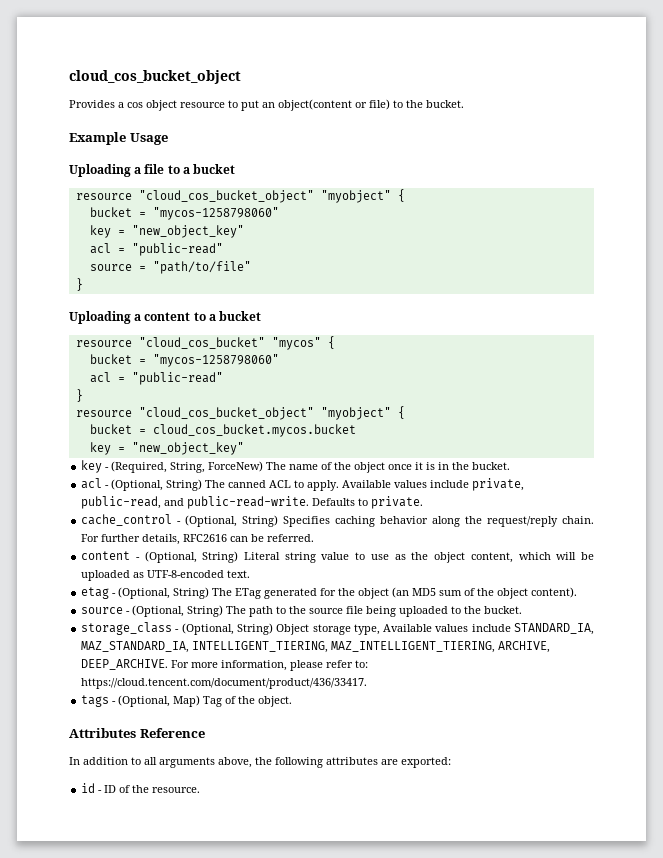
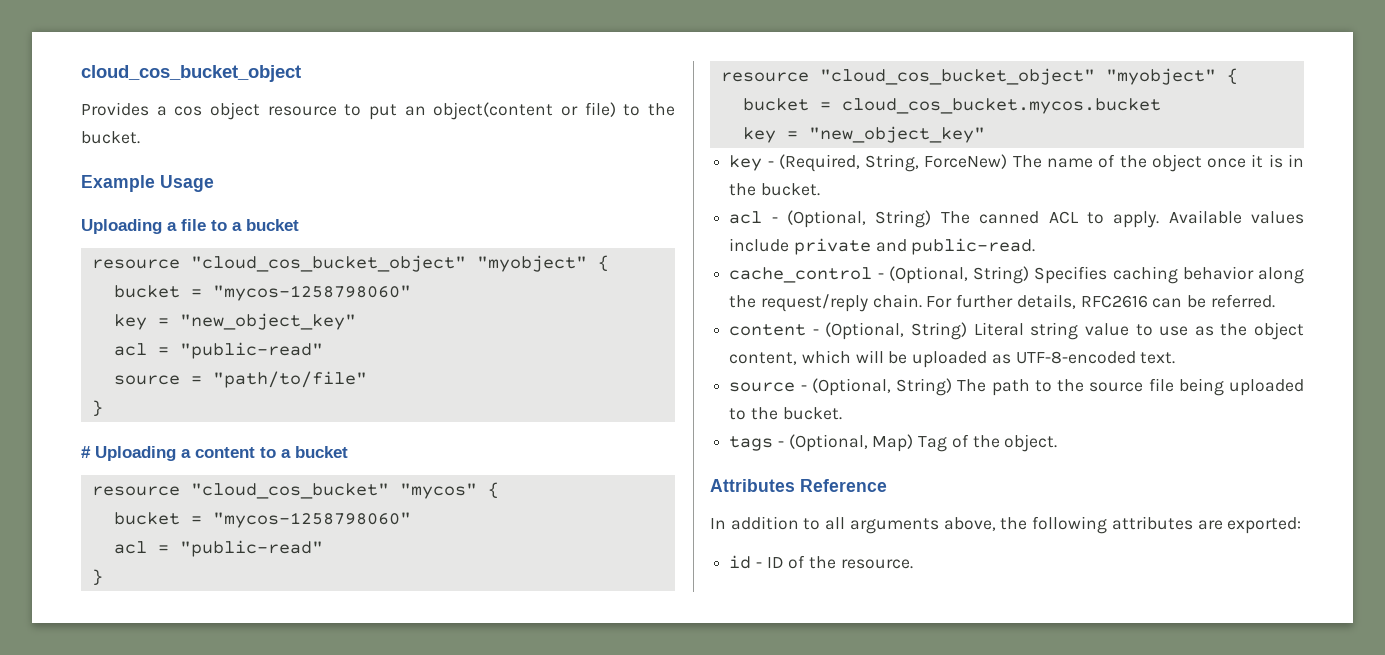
- Uploading a content to a bucket
+ # Uploading a content to a bucket
- Available values include private, public-read, and public-read-write. Defaults to private.
+ Available values include private and public-read.
- etag - (Optional, String) The ETag generated for the object (an MD5 sum of the object content).
- storage_class - (Optional, String) Object storage type, Available values include STANDARD_IA, MAZ_STANDARD_IA, INTELLIGENT_TIERING, MAZ_INTELLIGENT_TIERING, ARCHIVE, DEEP_ARCHIVE. For more information, please refer to: https://cloud.tencent.com/document/product/436/33417.

